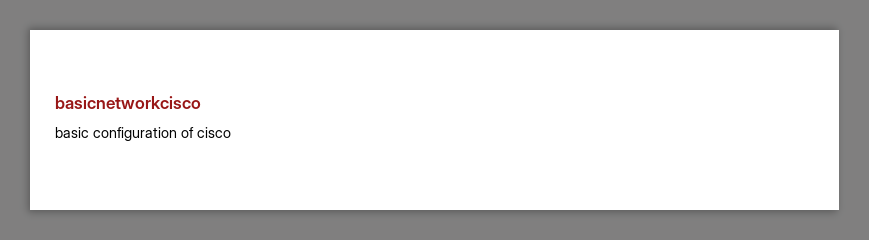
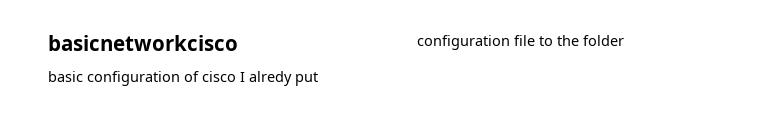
- basic configuration of cisco
+ basic configuration of cisco I alredy put configuration file to the folder

